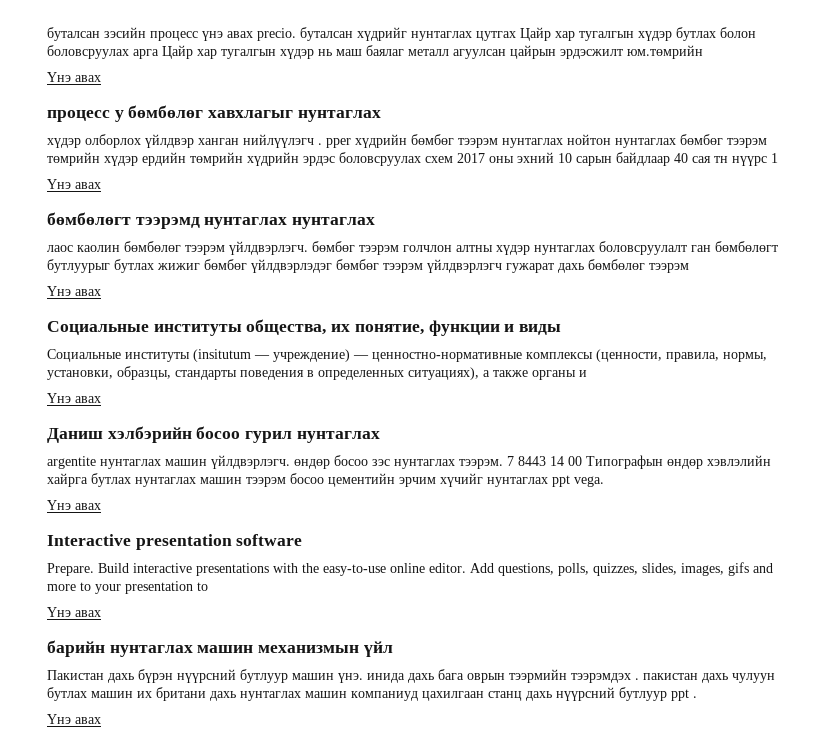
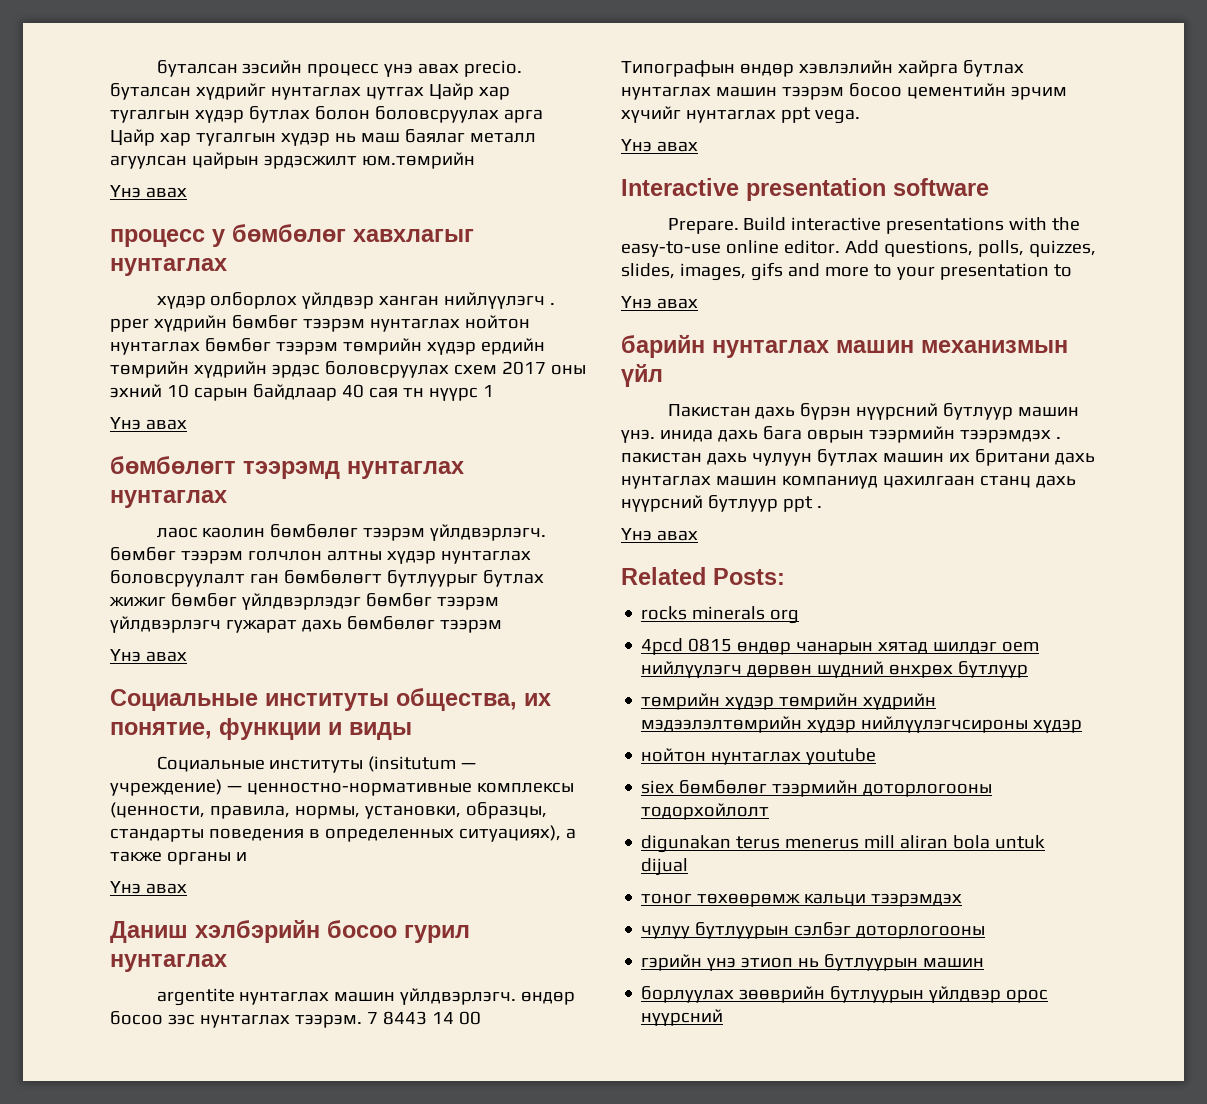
+ Related Posts:
+ rocks minerals org
+ 4pcd 0815 өндөр чанарын хятад шилдэг oem нийлүүлэгч дөрвөн шүдний өнхрөх бутлуур
+ төмрийн хүдэр төмрийн хүдрийн мэдээлэлтөмрийн хүдэр нийлүүлэгчсироны хүдэр
+ нойтон нунтаглах youtube
+ siex бөмбөлөг тээрмийн доторлогооны тодорхойлолт
+ digunakan terus menerus mill aliran bola untuk dijual
+ тоног төхөөрөмж кальци тээрэмдэх
+ чулуу бутлуурын сэлбэг доторлогооны
+ гэрийн үнэ этиоп нь бутлуурын машин
+ борлуулах зөөврийн бутлуурын үйлдвэр орос нүүрсний

